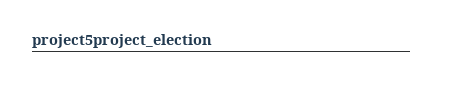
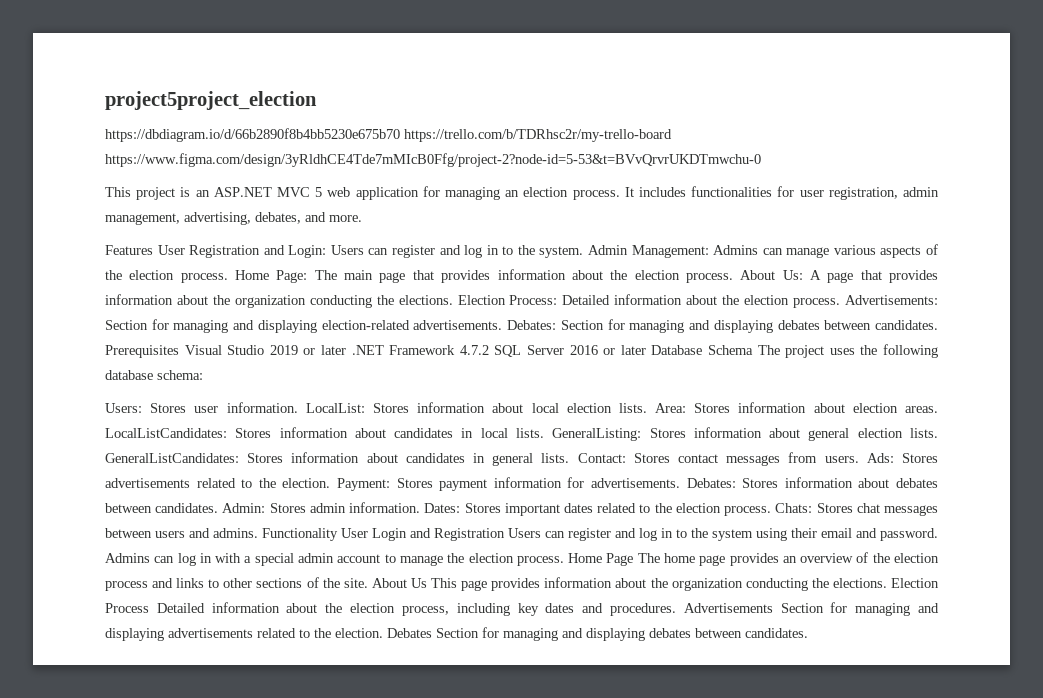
+ https://dbdiagram.io/d/66b2890f8b4bb5230e675b70 https://trello.com/b/TDRhsc2r/my-trello-board https://www.figma.com/design/3yRldhCE4Tde7mMIcB0Ffg/project-2?node-id=5-53&t=BVvQrvrUKDTmwchu-0
+ This project is an ASP.NET MVC 5 web application for managing an election process. It includes functionalities for user registration, admin management, advertising, debates, and more.
+ Features User Registration and Login: Users can register and log in to the system. Admin Management: Admins can manage various aspects of the election process. Home Page: The main page that provides information about the election process. About Us: A page that provides information about the organization conducting the elections. Election Process: Detailed information about the election process. Advertisements: Section for managing and displaying election-related advertisements. Debates: Section for managing and displaying debates between candidates. Prerequisites Visual Studio 2019 or later .NET Framework 4.7.2 SQL Server 2016 or later Database Schema The project uses the following database schema:
+ Users: Stores user information. LocalList: Stores information about local election lists. Area: Stores information about election areas. LocalListCandidates: Stores information about candidates in local lists. GeneralListing: Stores information about general election lists. GeneralListCandidates: Stores information about candidates in general lists. Contact: Stores contact messages from users. Ads: Stores advertisements related to the election. Payment: Stores payment information for advertisements. Debates: Stores information about debates between candidates. Admin: Stores admin information. Dates: Stores important dates related to the election process. Chats: Stores chat messages between users and admins. Functionality User Login and Registration Users can register and log in to the system using their email and password. Admins can log in with a special admin account to manage the election process. Home Page The home page provides an overview of the election process and links to other sections of the site. About Us This page provides information about the organization conducting the elections. Election Process Detailed information about the election process, including key dates and procedures. Advertisements Section for managing and displaying advertisements related to the election. Debates Section for managing and displaying debates between candidates.

